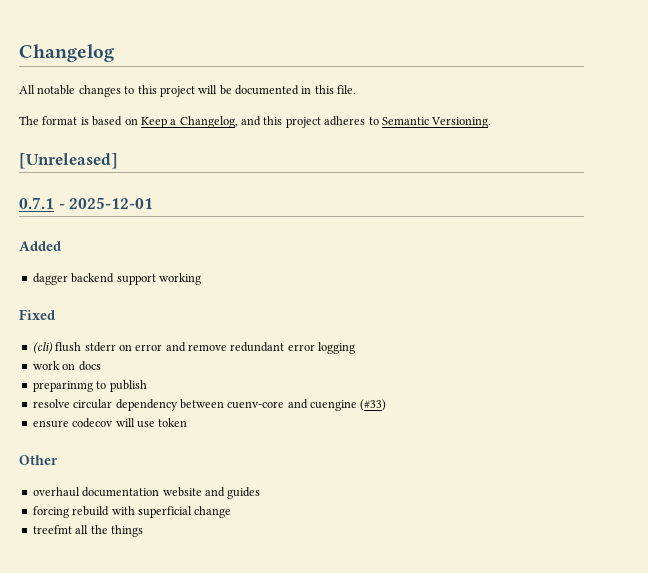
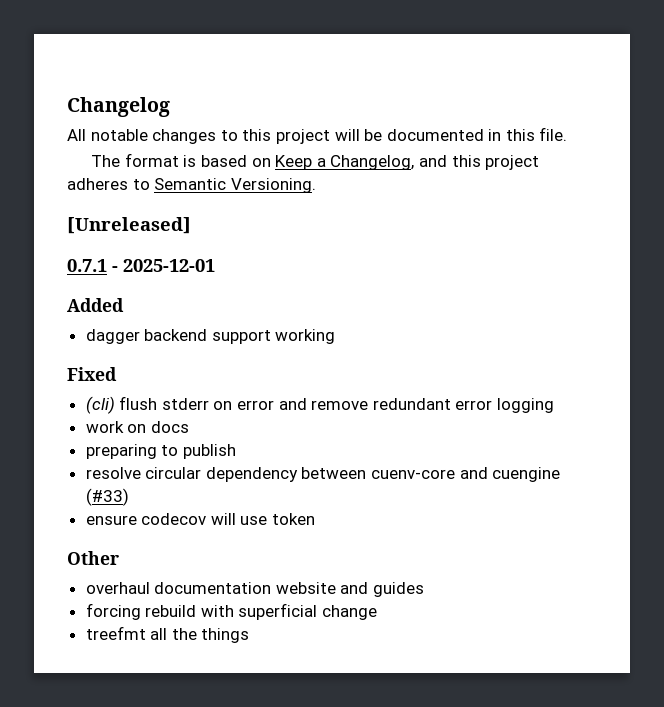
- preparinmg to publish
+ preparing to publish

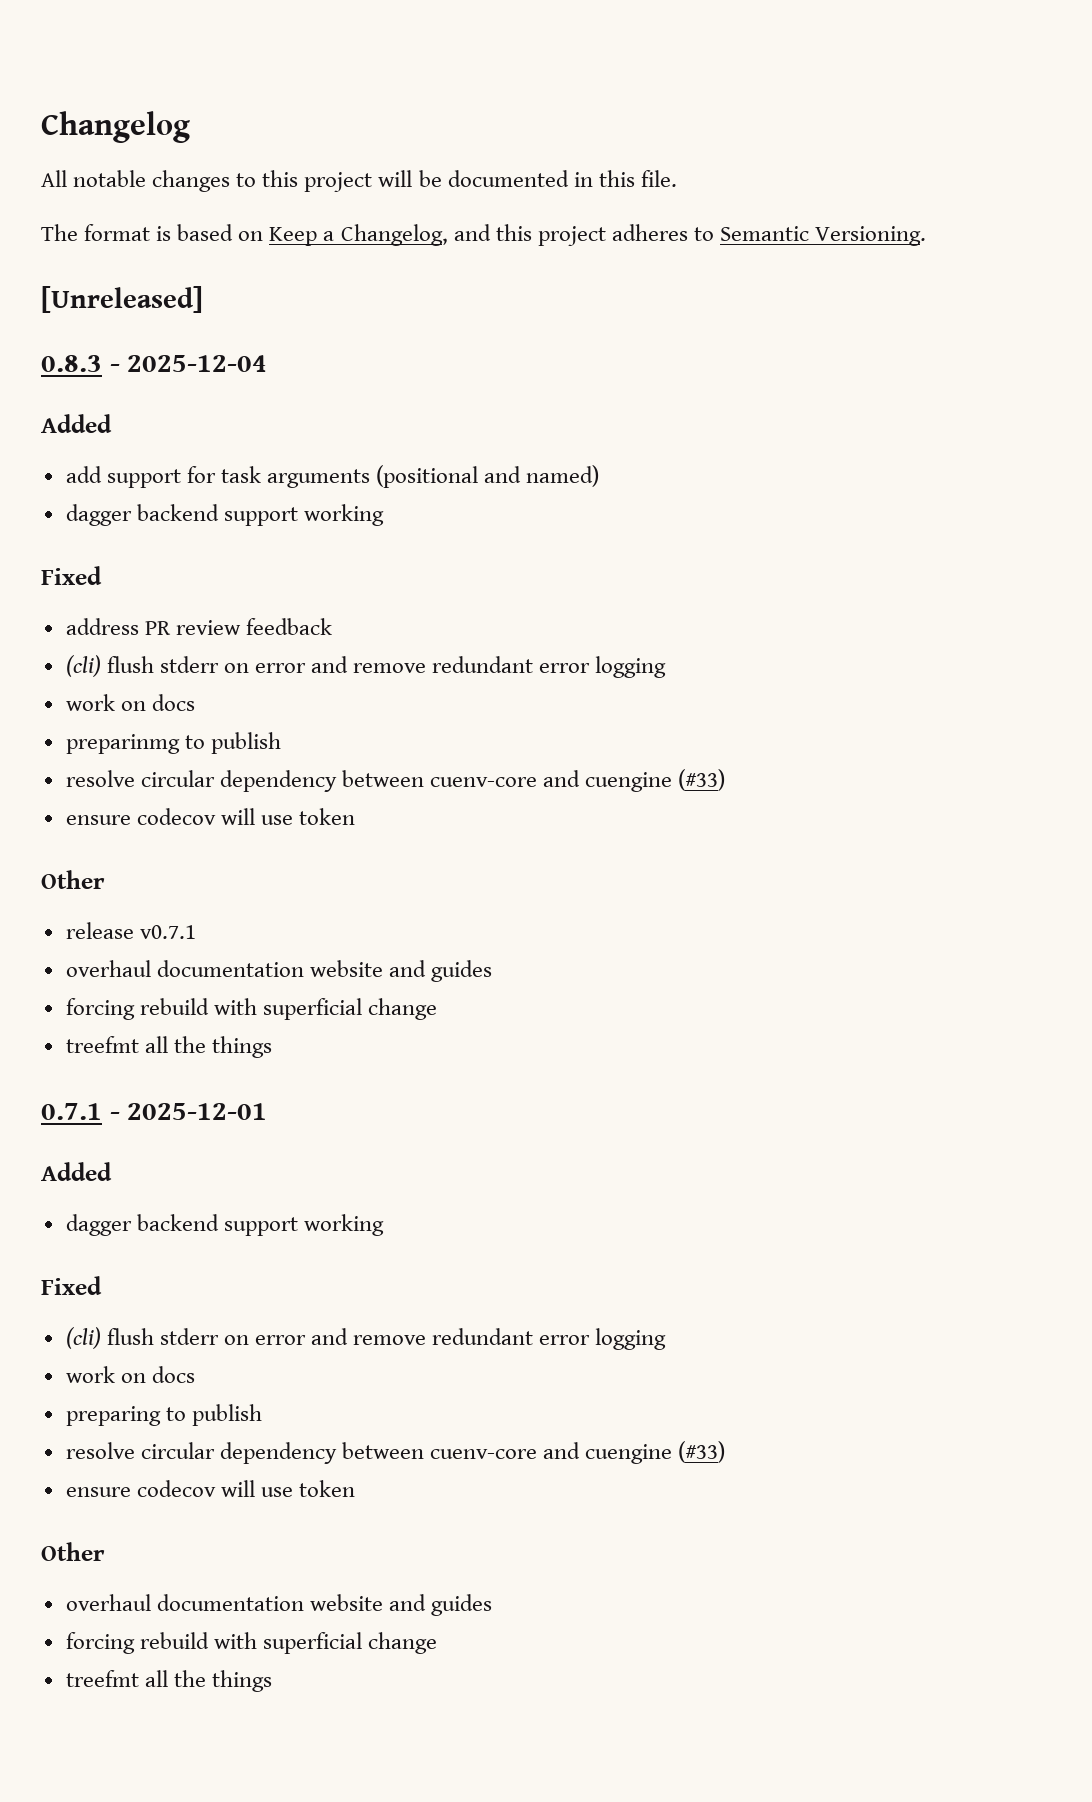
+ 0.8.3 - 2025-12-04
+ Added
+ add support for task arguments (positional and named)
+ dagger backend support working
+ Fixed
+ address PR review feedback
+ (cli) flush stderr on error and remove redundant error logging
+ work on docs
+ preparinmg to publish
+ resolve circular dependency between cuenv-core and cuengine (#33)
+ ensure codecov will use token
+ Other
+ release v0.7.1
+ overhaul documentation website and guides
+ forcing rebuild with superficial change
+ treefmt all the things

